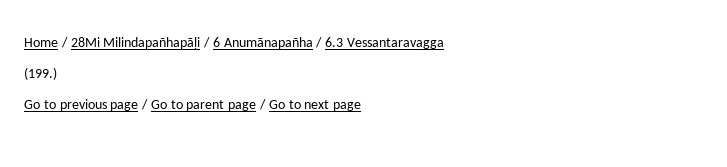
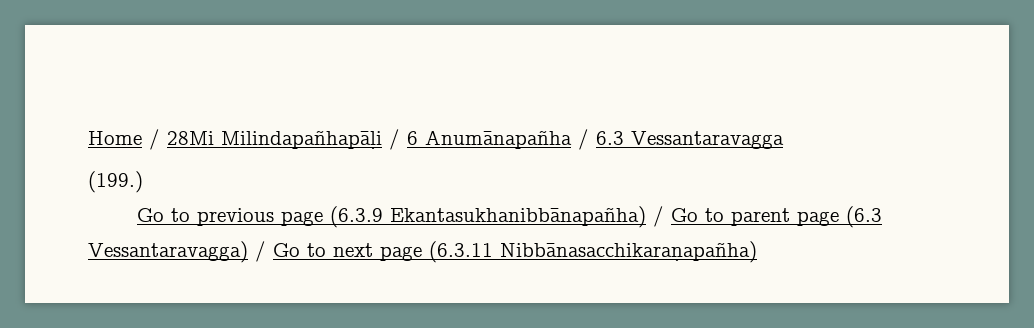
- Go to previous page / Go to parent page / Go to next page
+ Go to previous page (6.3.9 Ekantasukhanibbānapañha) / Go to parent page (6.3 Vessantaravagga) / Go to next page (6.3.11 Nibbānasacchikaraṇapañha)

